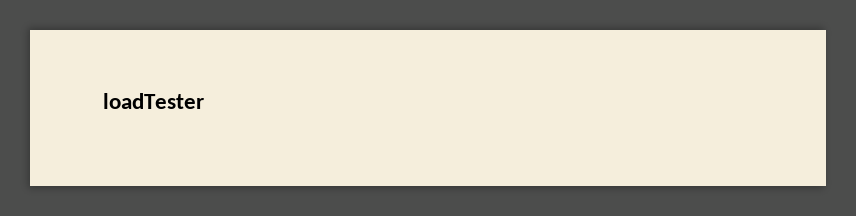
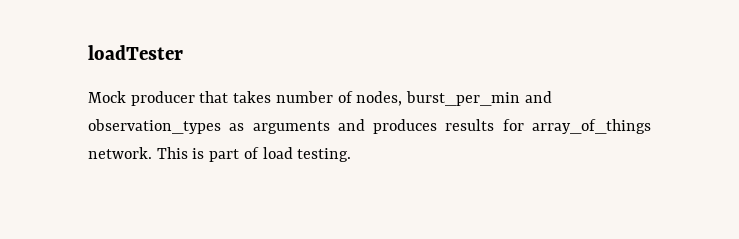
+ Mock producer that takes number of nodes, burst_per_min and observation_types as arguments and produces results for array_of_things network. This is part of load testing.

